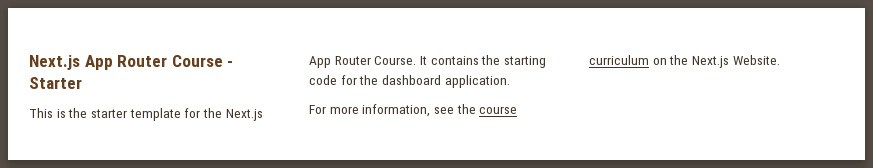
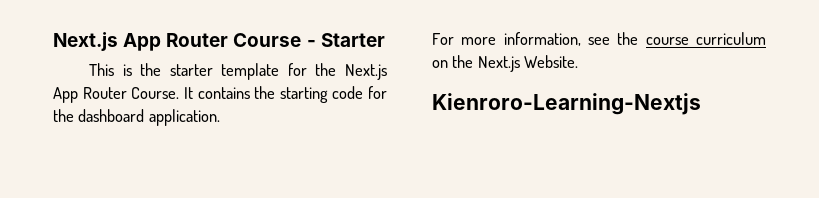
+ Kienroro-Learning-Nextjs

